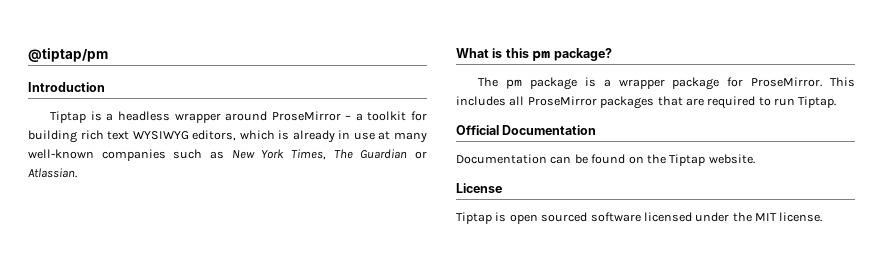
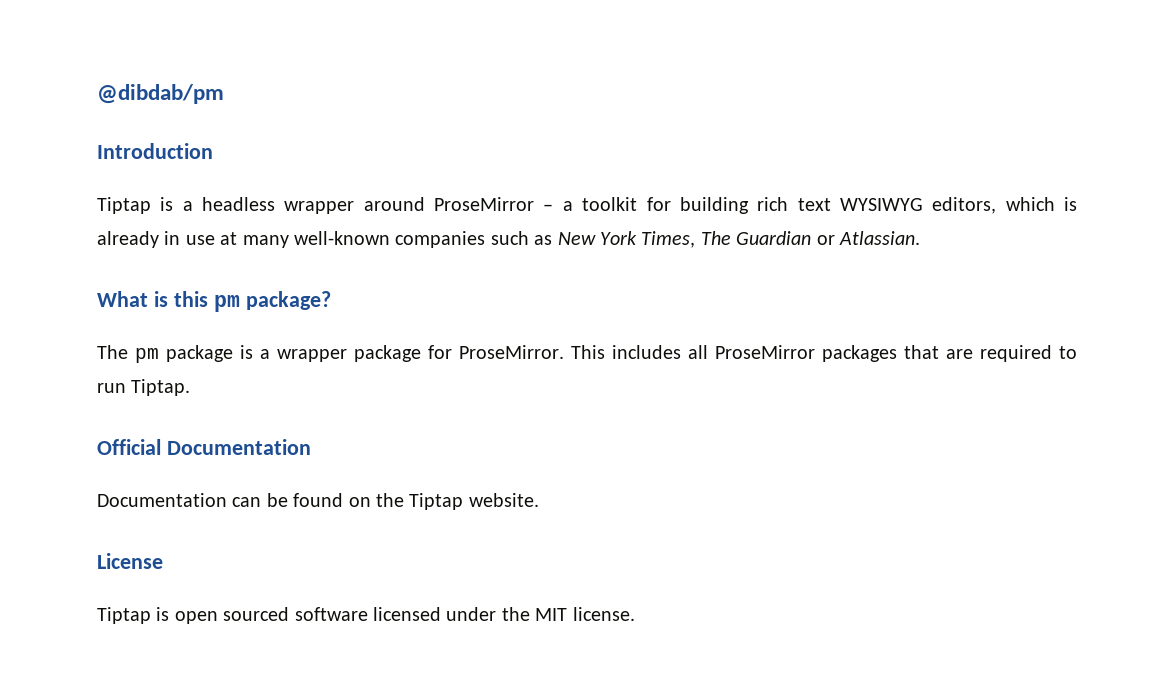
- @tiptap/pm
+ @dibdab/pm

